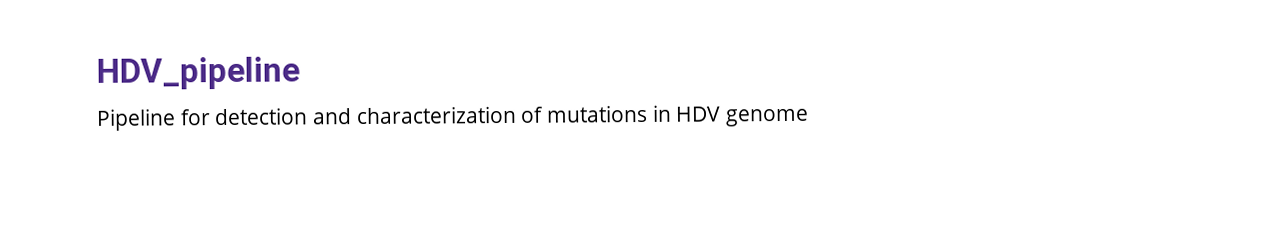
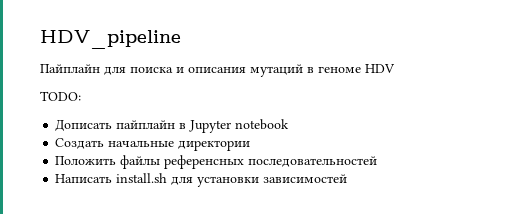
- Pipeline for detection and characterization of mutations in HDV genome
+ Пайплайн для поиска и описания мутаций в геноме HDV
+ TODO:
+ Дописать пайплайн в Jupyter notebook
+ Создать начальные директории
+ Положить файлы референсных последовательностей
+ Написать install.sh для установки зависимостей

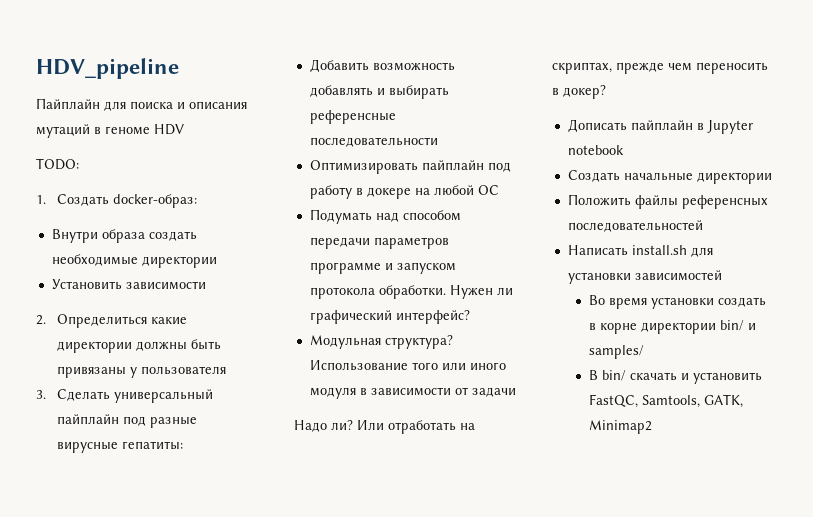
+ 1. Создать docker-образ:
+ Внутри образа создать необходимые директории
+ Установить зависимости
+ 2. Определиться какие директории должны быть привязаны у пользователя
+ 3. Сделать универсальный пайплайн под разные вирусные гепатиты:
+ Добавить возможность добавлять и выбирать референсные последовательности
+ Оптимизировать пайплайн под работу в докере на любой ОС
+ Подумать над способом передачи параметров программе и запуском протокола обработки. Нужен ли графический интерфейс?
+ Модульная структура? Использование того или иного модуля в зависимости от задачи
+ Надо ли? Или отработать на скриптах, прежде чем переносить в докер?
+ Во время установки создать в корне директории bin/ и samples/
+ В bin/ скачать и установить FastQC, Samtools, GATK, Minimap2

